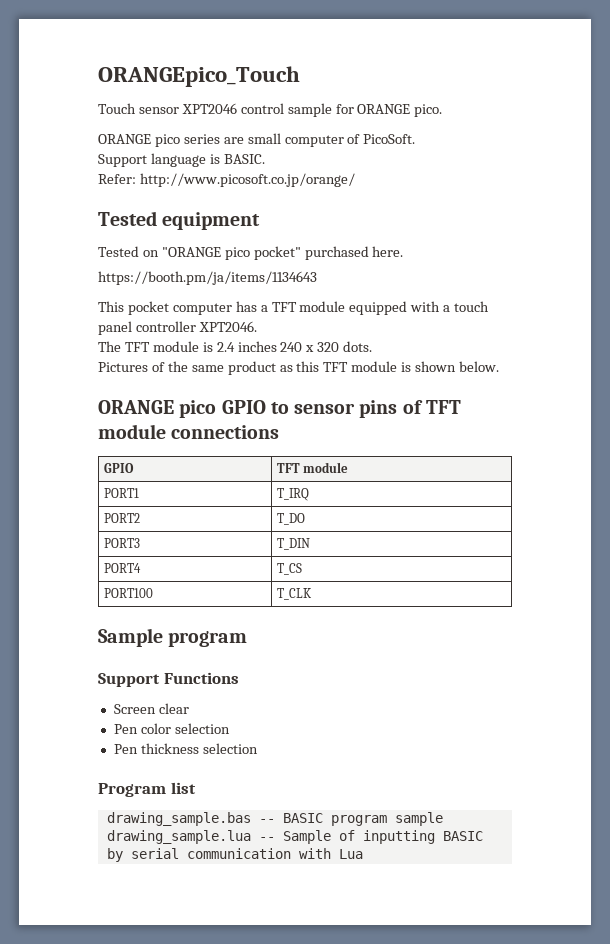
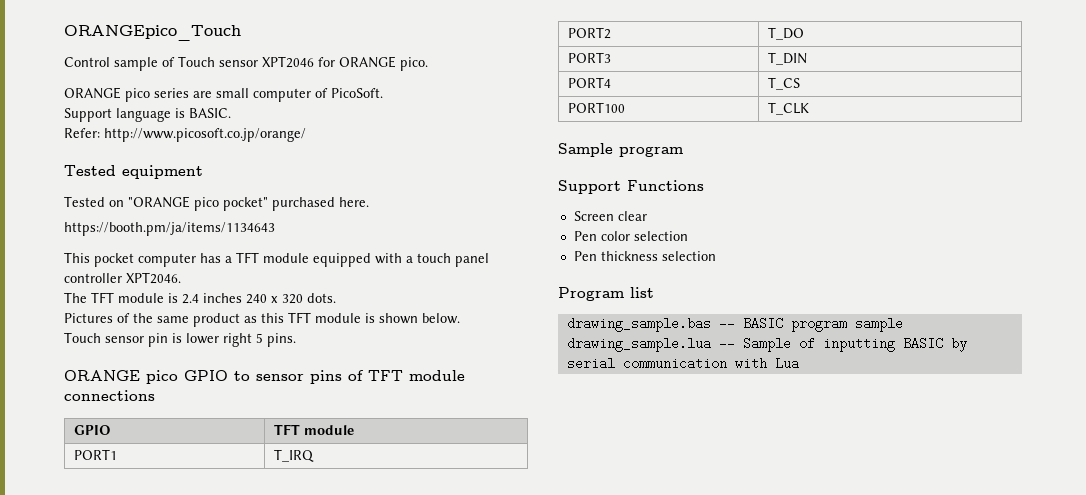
- Touch sensor XPT2046 control sample for ORANGE pico.
+ Control sample of Touch sensor XPT2046 for ORANGE pico.
+ Touch sensor pin is lower right 5 pins.

